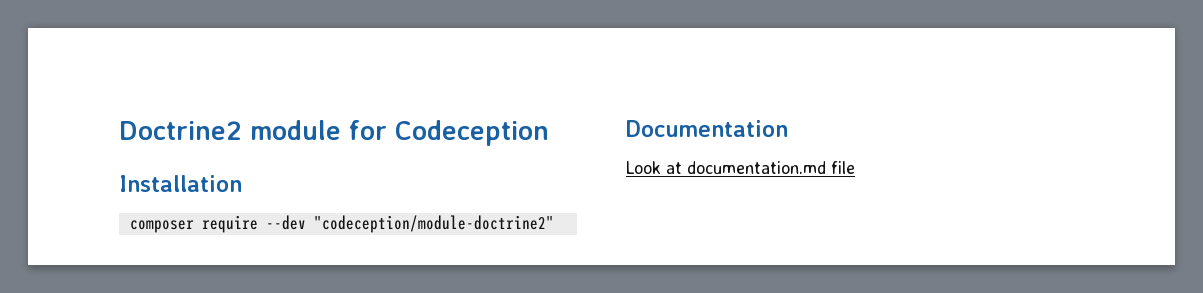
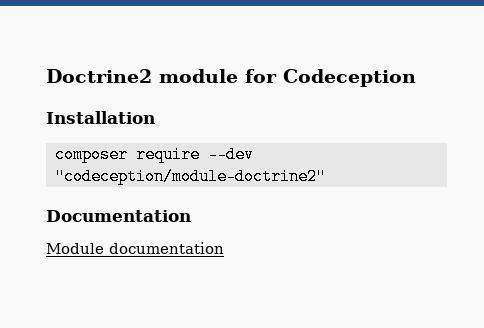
- Look at documentation.md file
+ Module documentation

